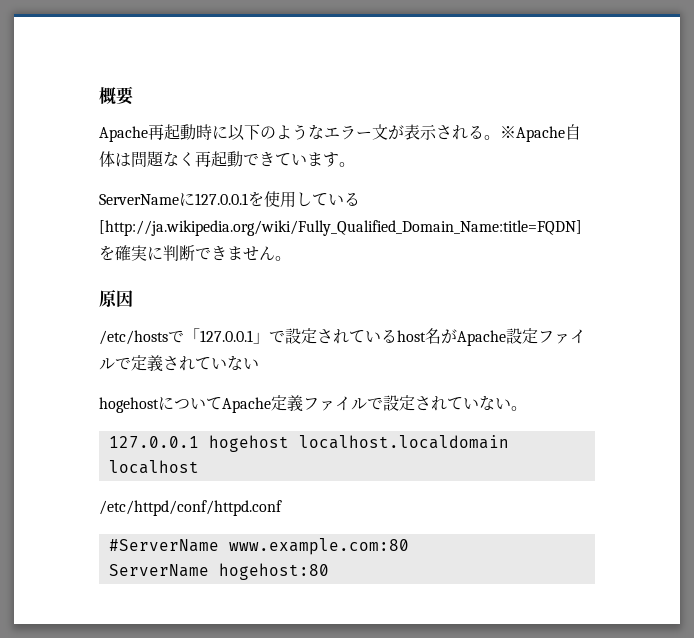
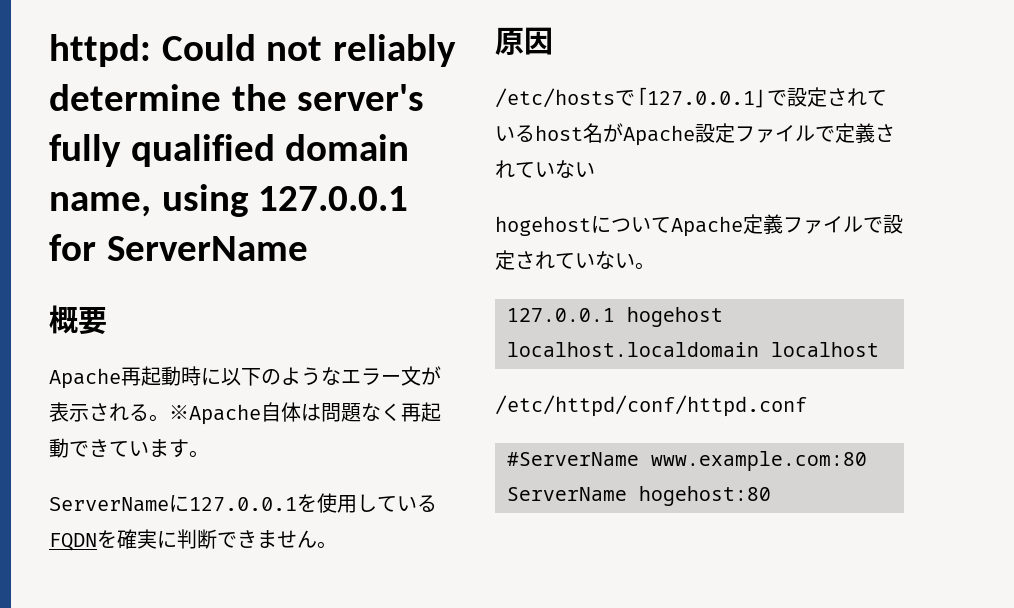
+ httpd: Could not reliably determine the server's fully qualified domain name, using 127.0.0.1 for ServerName
- ServerNameに127.0.0.1を使用している[http://ja.wikipedia.org/wiki/Fully_Qualified_Domain_Name:title=FQDN]を確実に判断できません。
+ ServerNameに127.0.0.1を使用しているFQDNを確実に判断できません。

